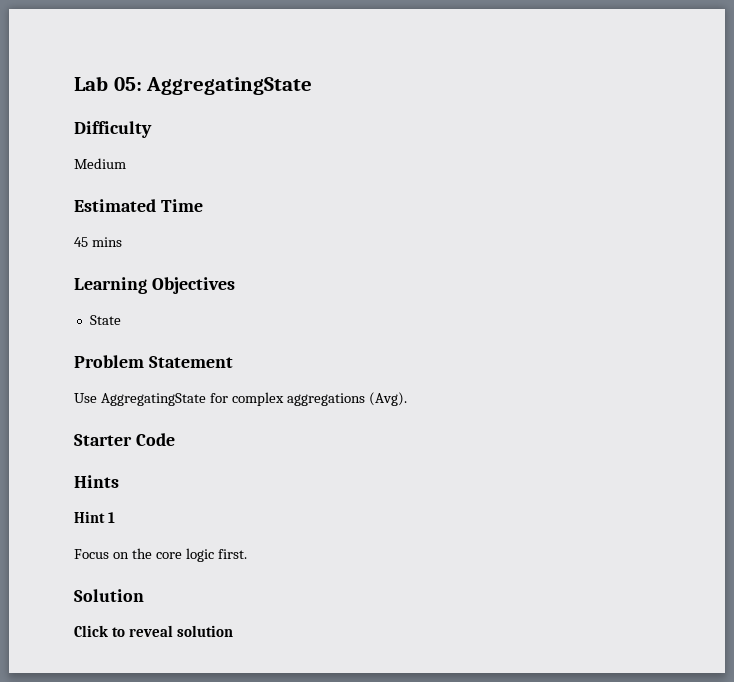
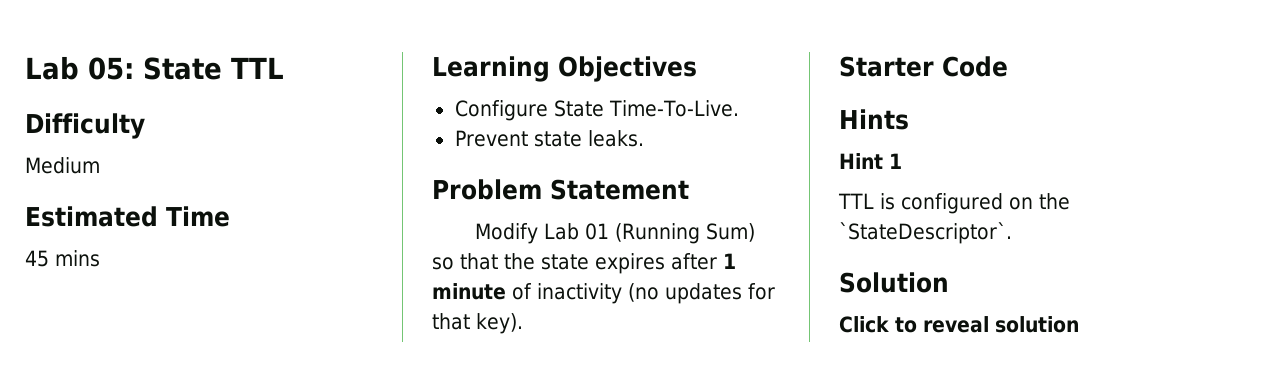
- Lab 05: AggregatingState
+ Lab 05: State TTL
- State
+ Configure State Time-To-Live.
+ Prevent state leaks.
  Problem Statement
- Use AggregatingState for complex aggregations (Avg).
+ Modify Lab 01 (Running Sum) so that the state expires after 1 minute of inactivity (no updates for that key).
- Focus on the core logic first.
+ TTL is configured on the `StateDescriptor`.

